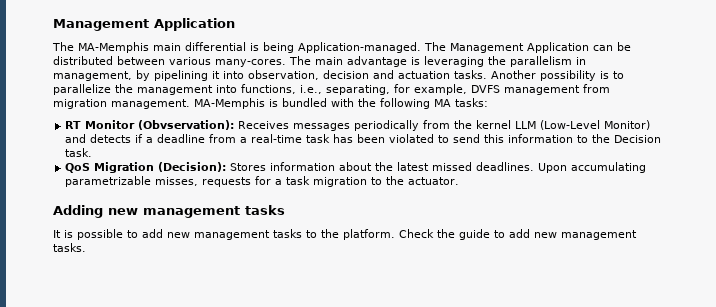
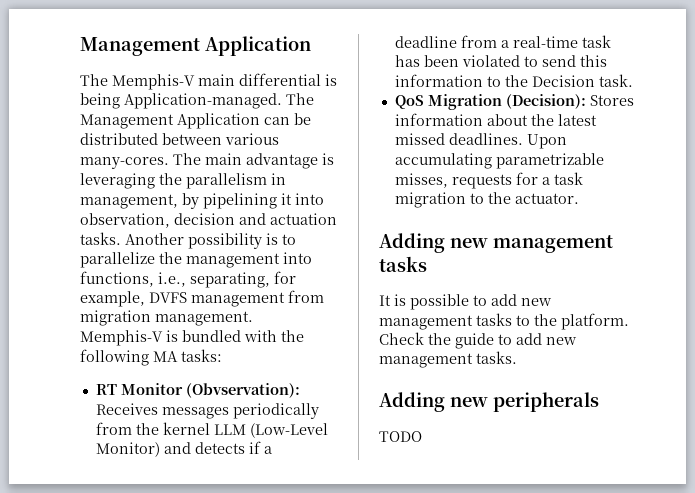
- The MA-Memphis main differential is being Application-managed.
+ The Memphis-V main differential is being Application-managed.
- MA-Memphis is bundled with the following MA tasks:
+ Memphis-V is bundled with the following MA tasks:
+ Adding new peripherals
+ TODO

